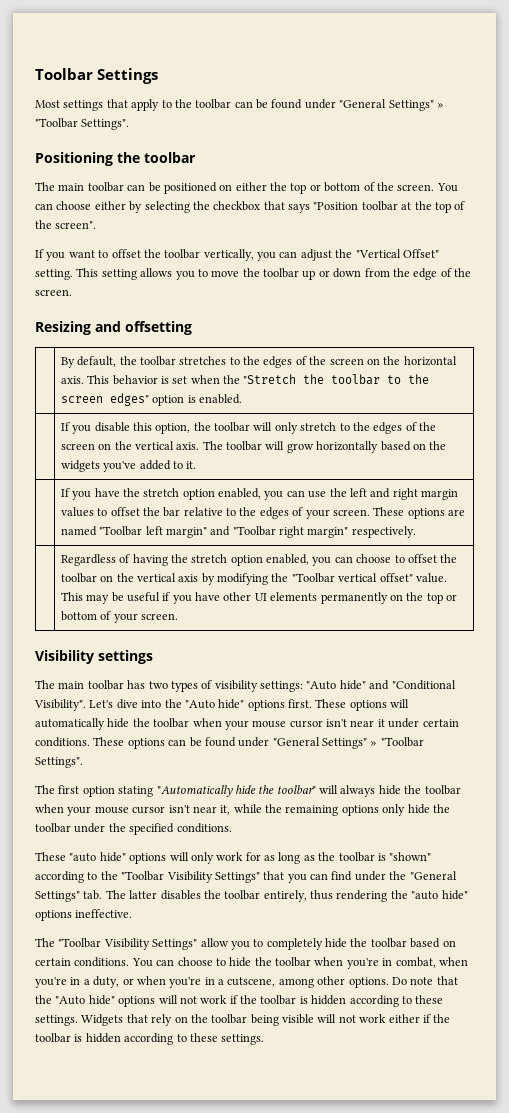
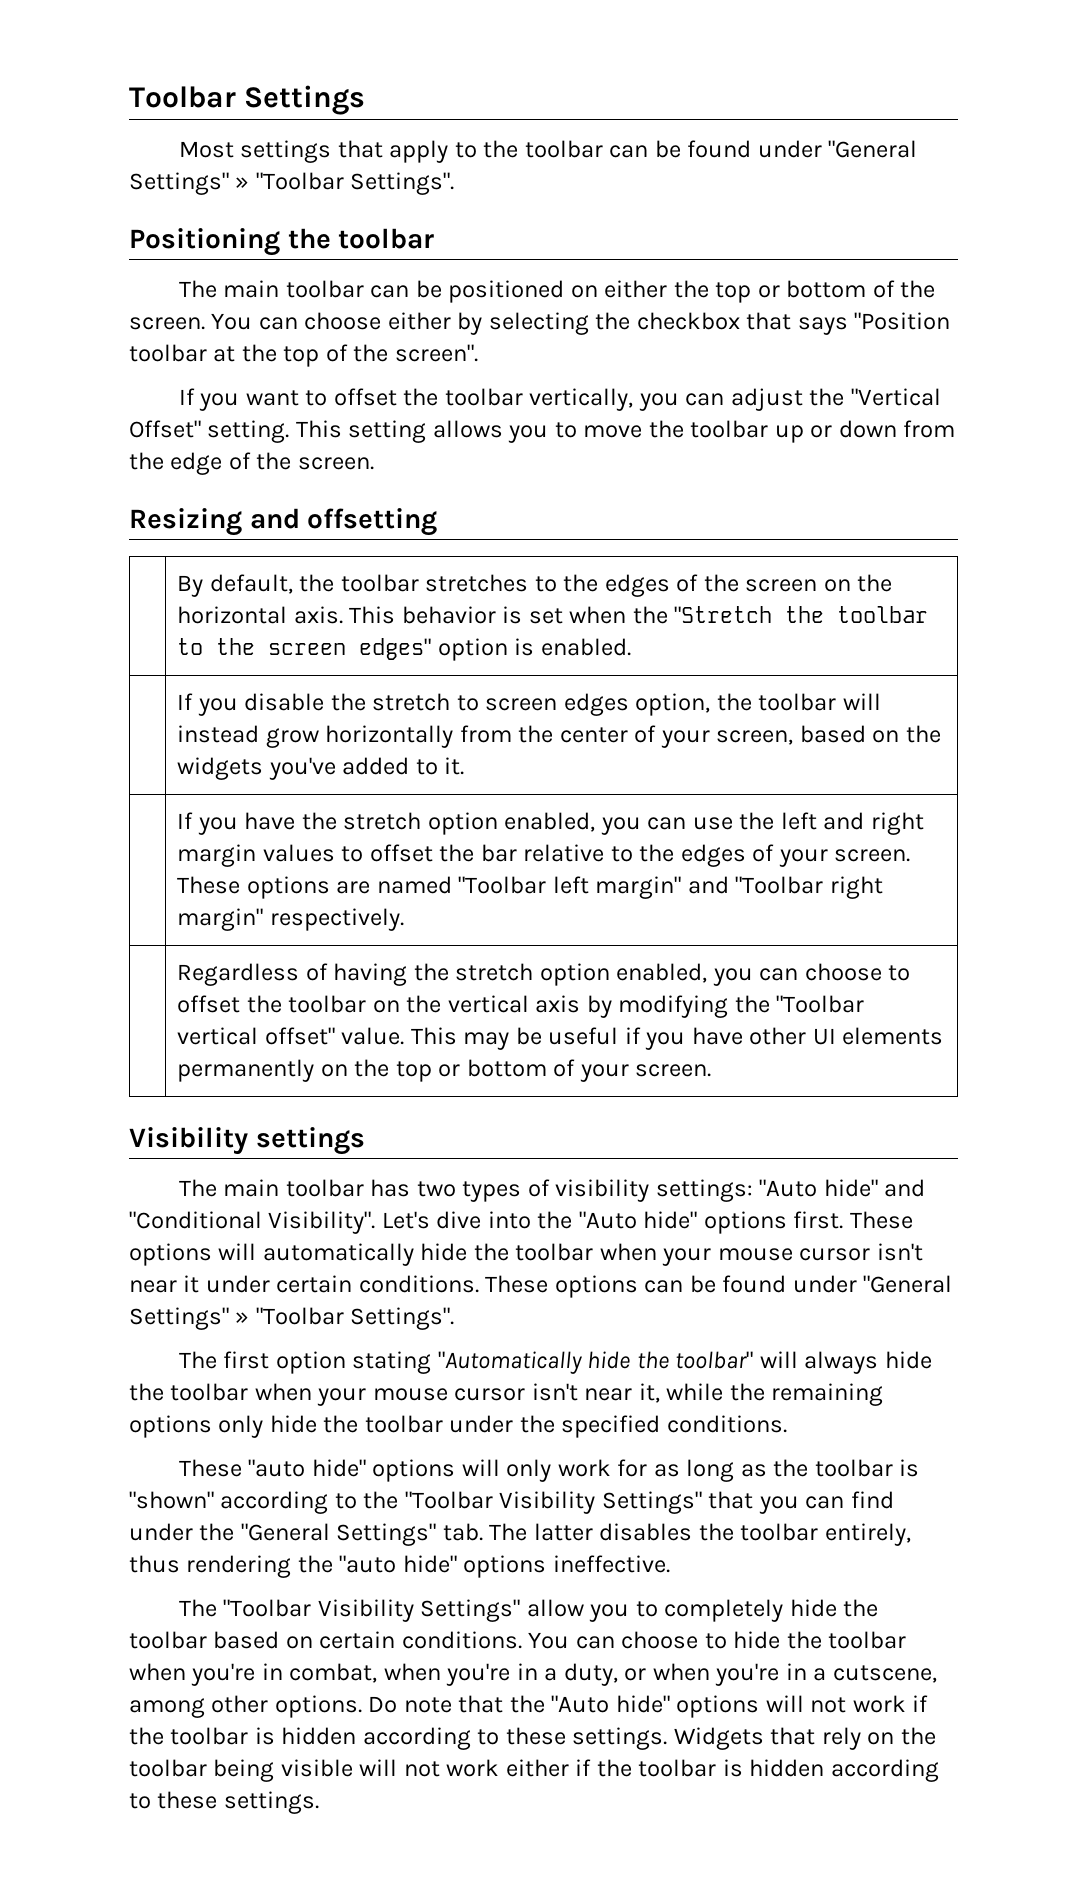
- | If you disable this option, the toolbar will only stretch to the edges of the screen on the vertical axis. The toolbar will grow horizontally based on the widgets you've added to it.
+ | If you disable the stretch to screen edges option, the toolbar will instead grow horizontally from the center of your screen, based on the widgets you've added to it.

